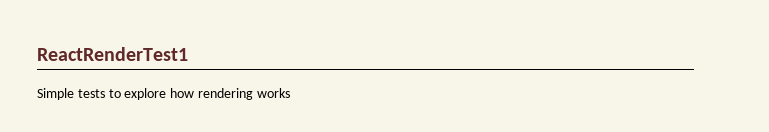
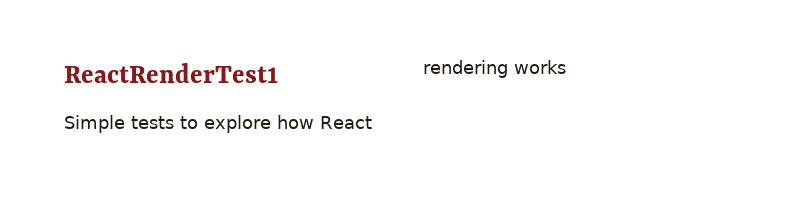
- Simple tests to explore how rendering works
+ Simple tests to explore how React rendering works

